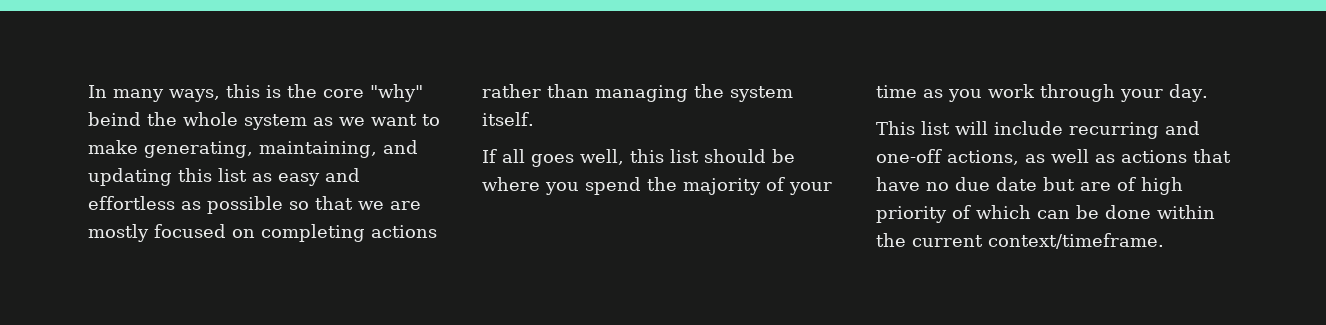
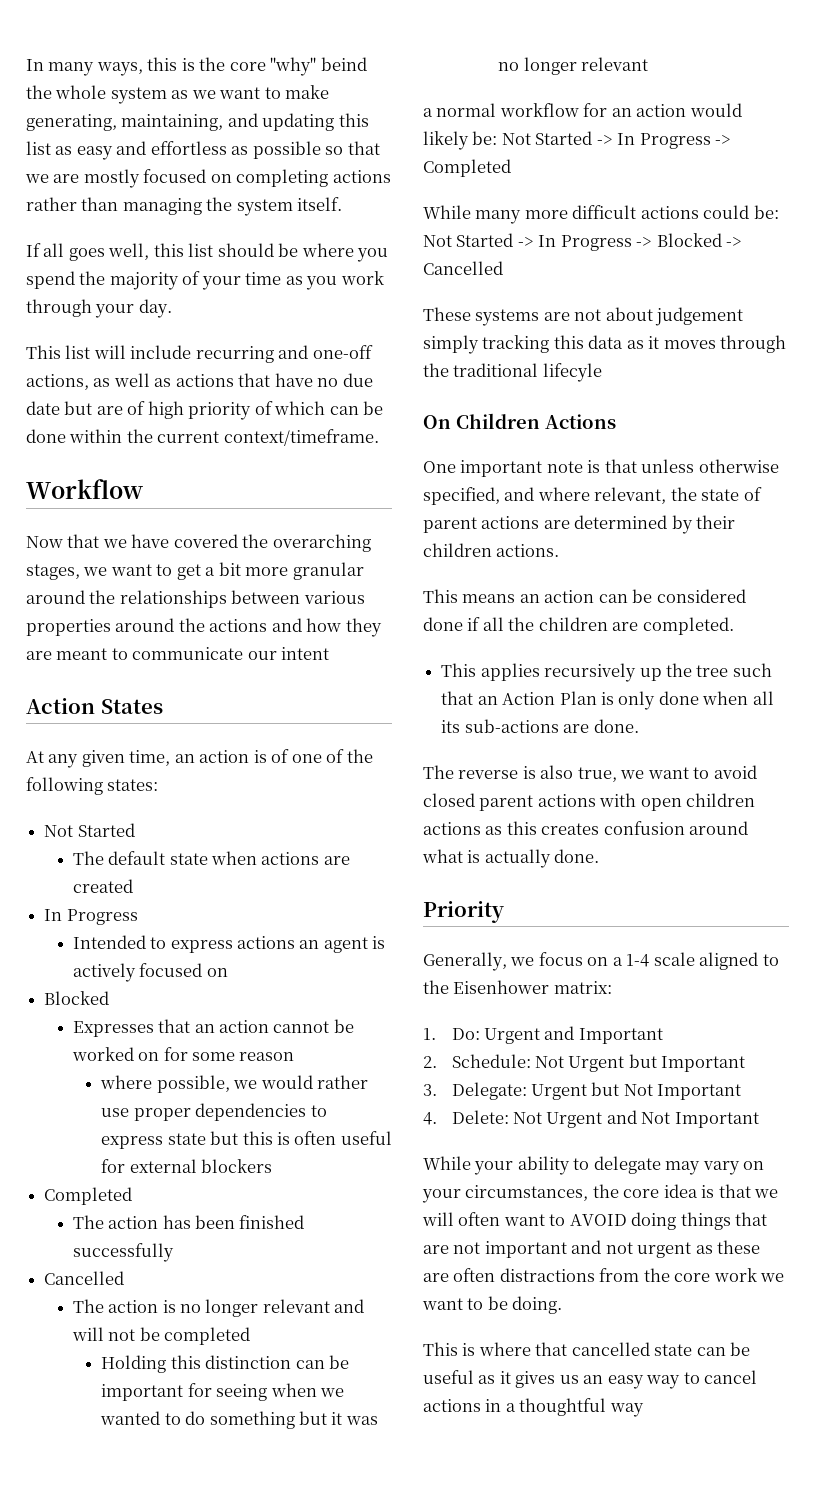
+ Workflow
+ Now that we have covered the overarching stages, we want to get a bit more granular around the relationships between various properties around the actions and how they are meant to communicate our intent
+ Action States
+ At any given time, an action is of one of the following states:
+ Not Started
+ The default state when actions are created
+ In Progress
+ Intended to express actions an agent is actively focused on
+ Blocked
+ Expresses that an action cannot be worked on for some reason
+ where possible, we would rather use proper dependencies to express state but this is often useful for external blockers
+ Completed
+ The action has been finished successfully
+ Cancelled
+ The action is no longer relevant and will not be completed
+ Holding this distinction can be important for seeing when we wanted to do something but it was no longer relevant
+ a normal workflow for an action would likely be: Not Started -> In Progress -> Completed
+ While many more difficult actions could be: Not Started -> In Progress -> Blocked -> Cancelled
+ These systems are not about judgement simply tracking this data as it moves through the traditional lifecyle
+ On Children Actions
+ One important note is that unless otherwise specified, and where relevant, the state of parent actions are determined by their children actions.
+ This means an action can be considered done if all the children are completed.
+ This applies recursively up the tree such that an Action Plan is only done when all its sub-actions are done.
+ The reverse is also true, we want to avoid closed parent actions with open children actions as this creates confusion around what is actually done.
+ Priority
+ Generally, we focus on a 1-4 scale aligned to the Eisenhower matrix:
+ 1. Do: Urgent and Important
+ 2. Schedule: Not Urgent but Important
+ 3. Delegate: Urgent but Not Important
+ 4. Delete: Not Urgent and Not Important
+ While your ability to delegate may vary on your circumstances, the core idea is that we will often want to AVOID doing things that are not important and not urgent as these are often distractions from the core work we want to be doing.
+ This is where that cancelled state can be useful as it gives us an easy way to cancel actions in a thoughtful way

